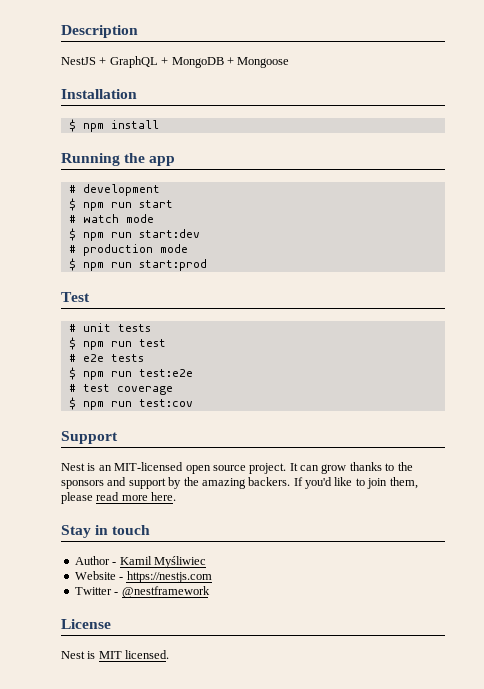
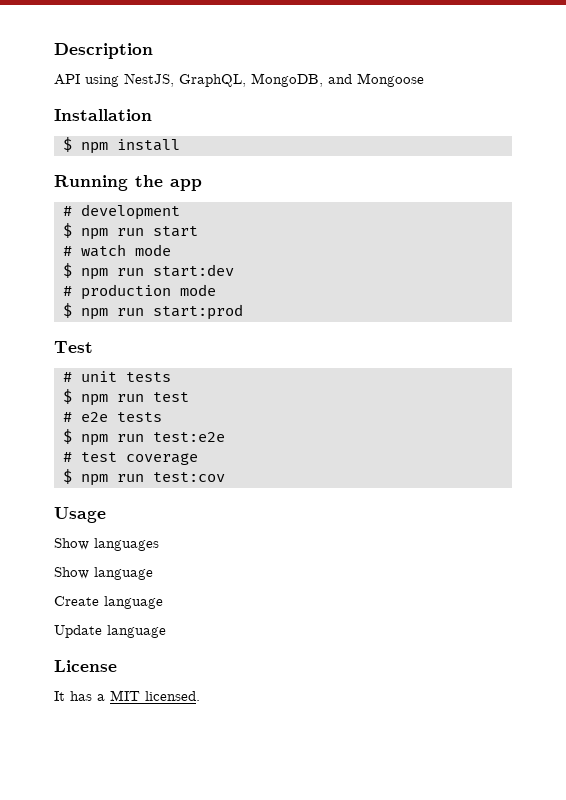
- NestJS + GraphQL + MongoDB + Mongoose
+ API using NestJS, GraphQL, MongoDB, and Mongoose
- Support
- Nest is an MIT-licensed open source project. It can grow thanks to the sponsors and support by the amazing backers. If you'd like to join them, please read more here.
- Stay in touch
- Author - Kamil Myśliwiec
- Website - https://nestjs.com
- Twitter - @nestframework
+ Usage
+ Show languages
+ Show language
+ Create language
+ Update language
  License
- Nest is MIT licensed.
+ It has a MIT licensed.

